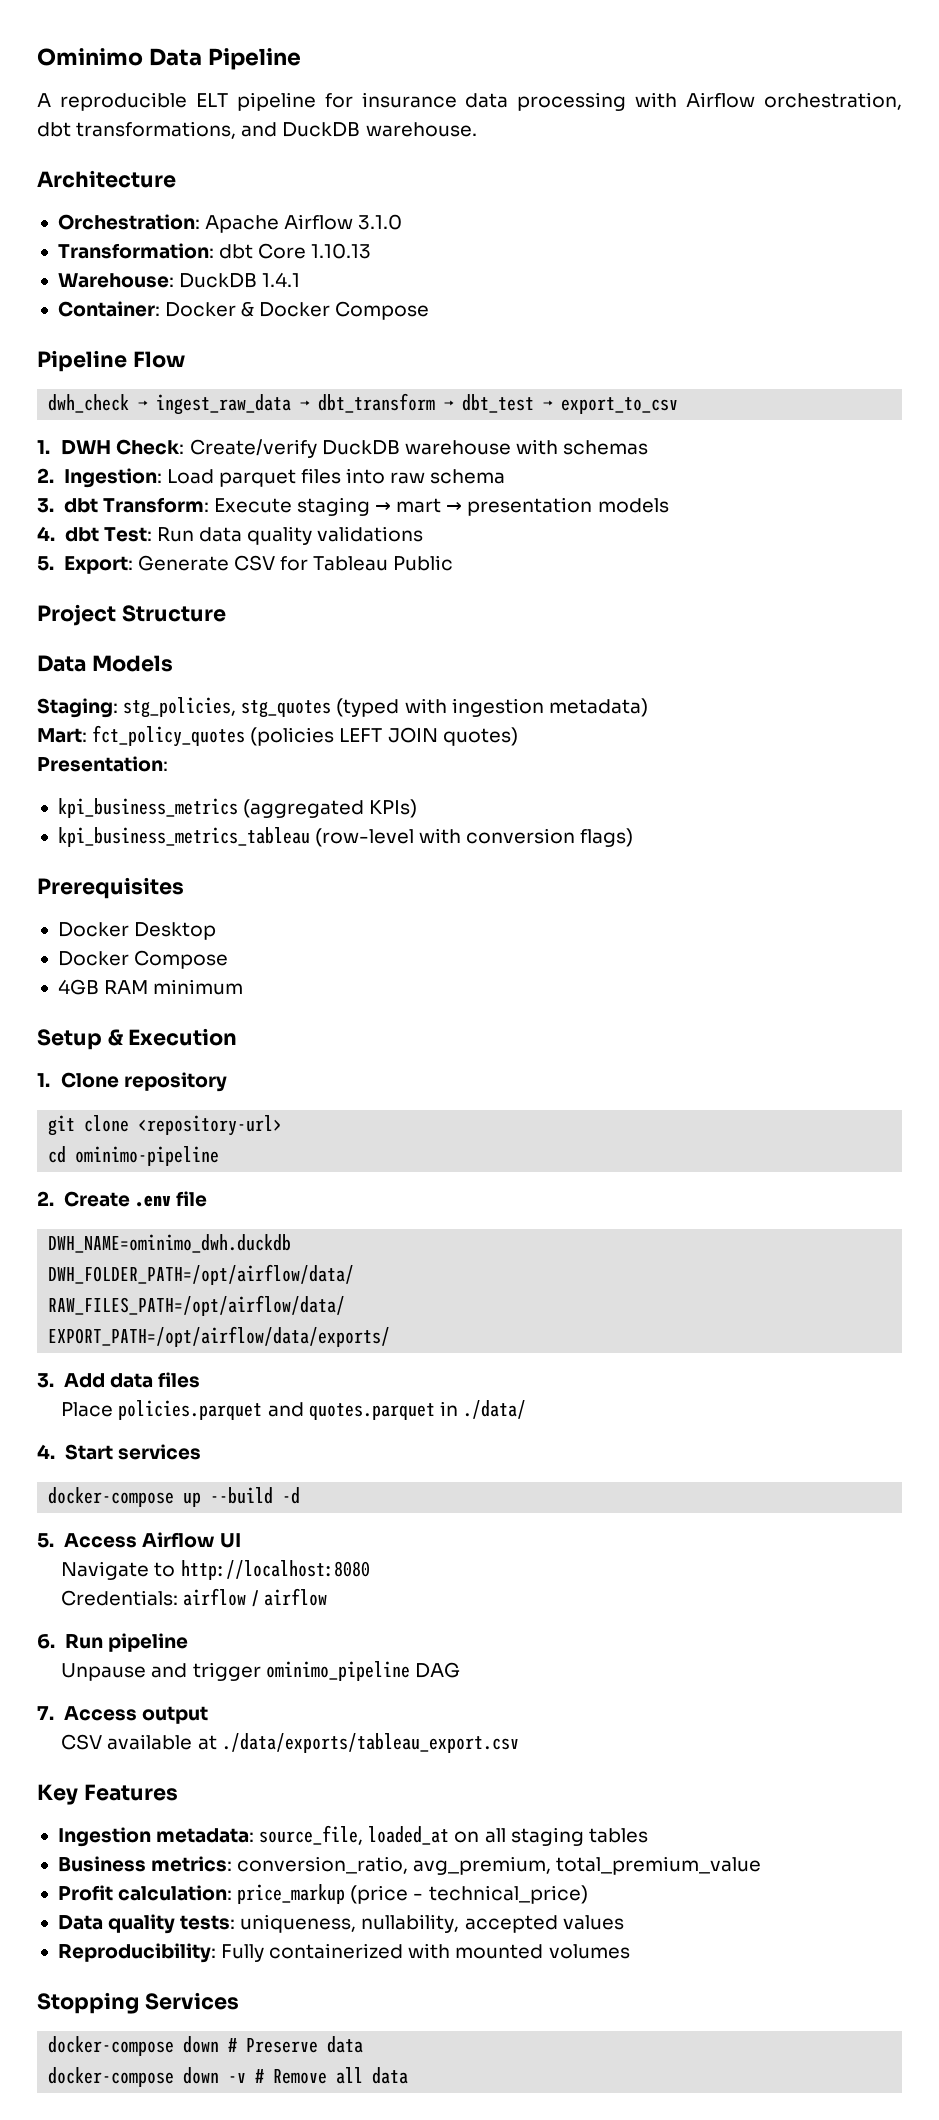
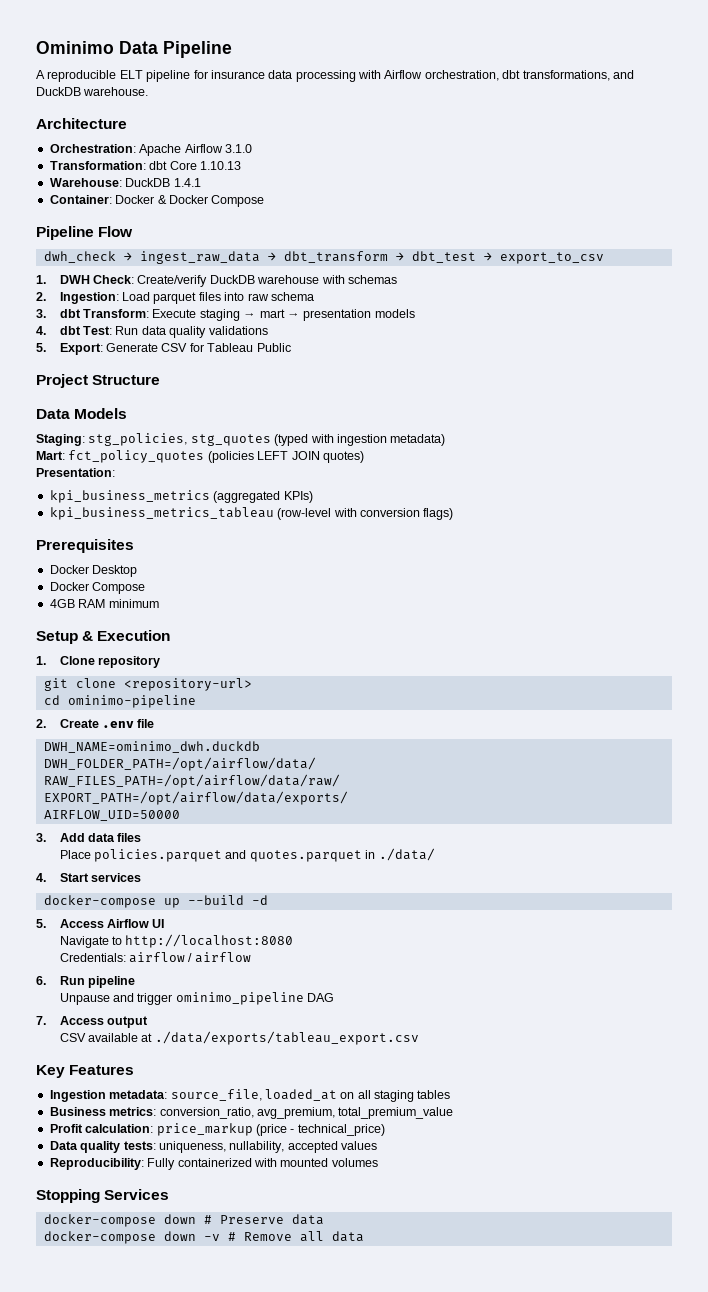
- RAW_FILES_PATH=/opt/airflow/data/
+ RAW_FILES_PATH=/opt/airflow/data/raw/
+ AIRFLOW_UID=50000

